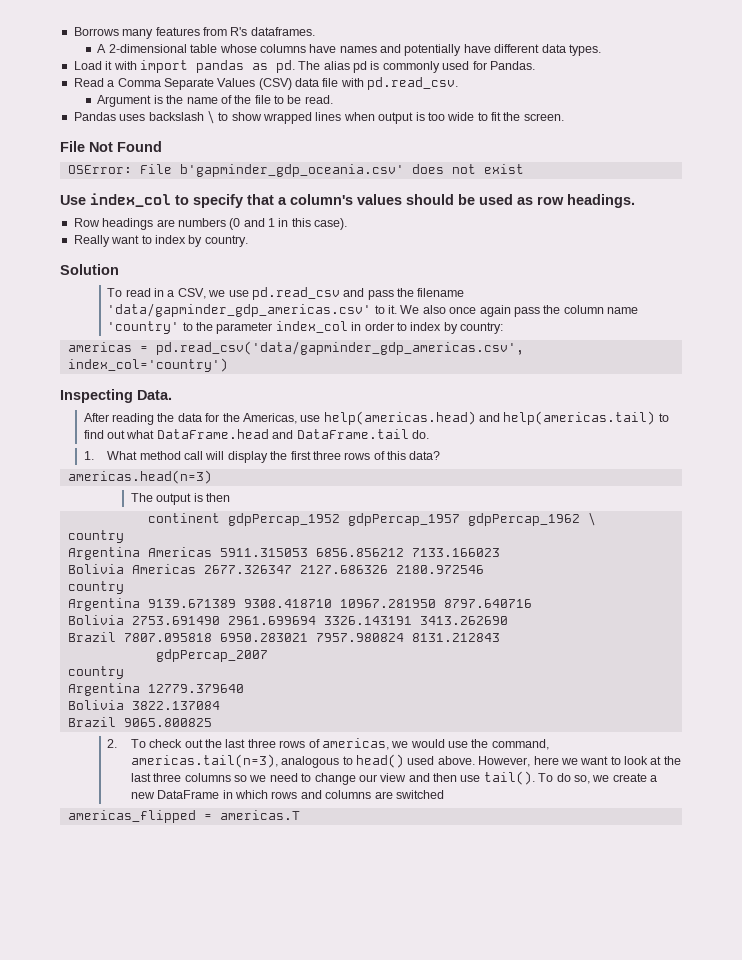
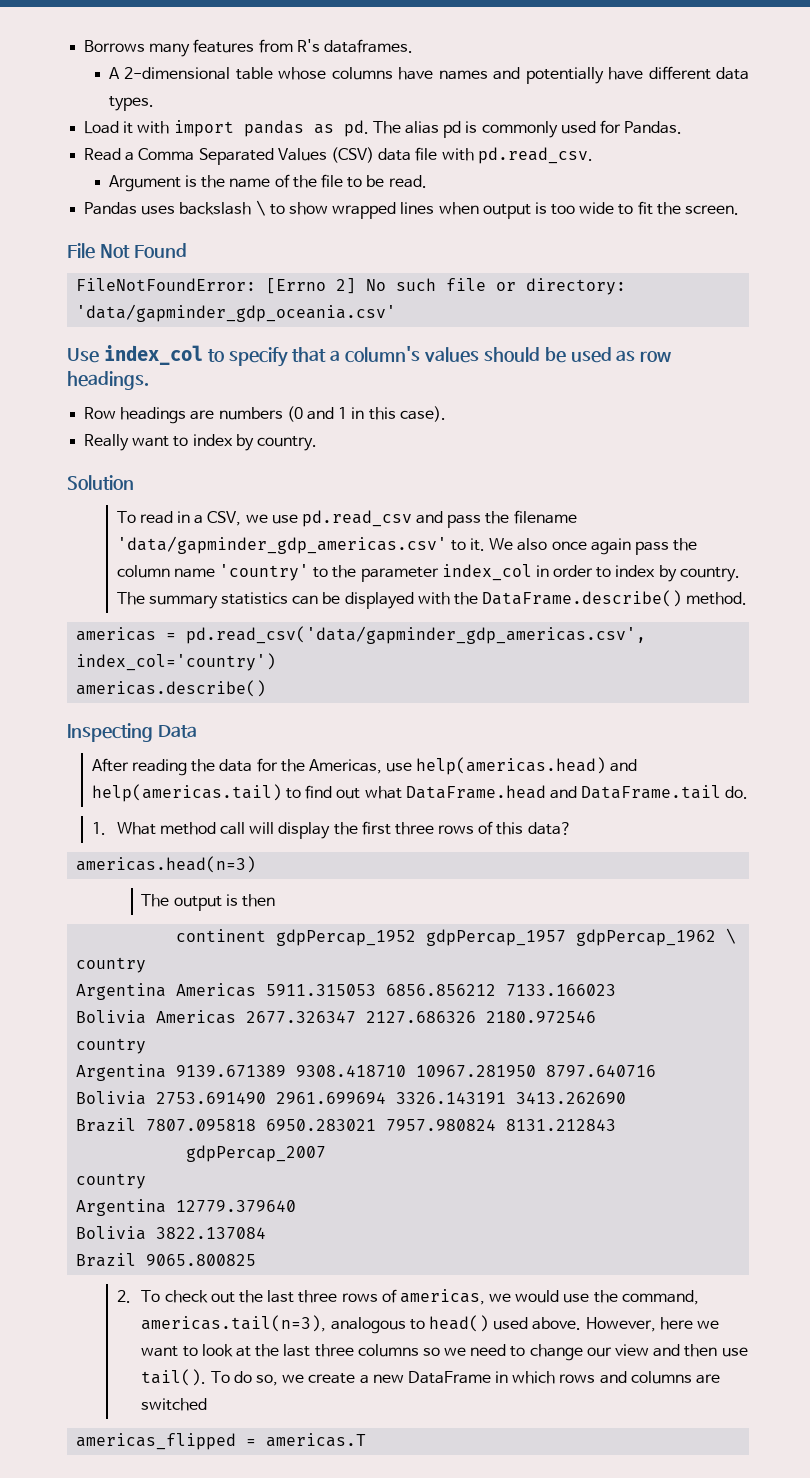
- Read a Comma Separate Values (CSV) data file with pd.read_csv.
+ Read a Comma Separated Values (CSV) data file with pd.read_csv.
- OSError: File b'gapminder_gdp_oceania.csv' does not exist
+ FileNotFoundError: [Errno 2] No such file or directory: 'data/gapminder_gdp_oceania.csv'
- We also once again pass the column name 'country' to the parameter index_col in order to index by country:
+ We also once again pass the column name 'country' to the parameter index_col in order to index by country. The summary statistics can be displayed with the DataFrame.describe() method.
+ americas.describe()
- Inspecting Data.
+ Inspecting Data

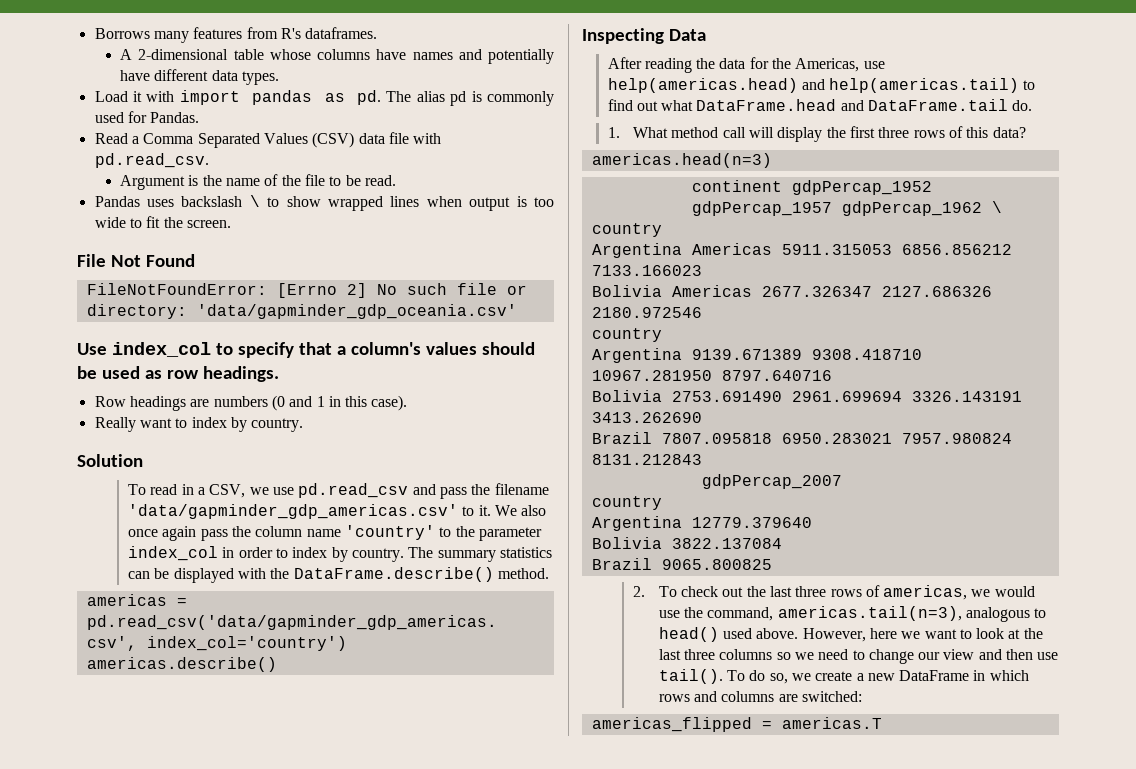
- The output is then
- To do so, we create a new DataFrame in which rows and columns are switched
+ To do so, we create a new DataFrame in which rows and columns are switched:

